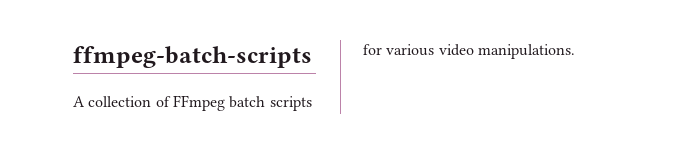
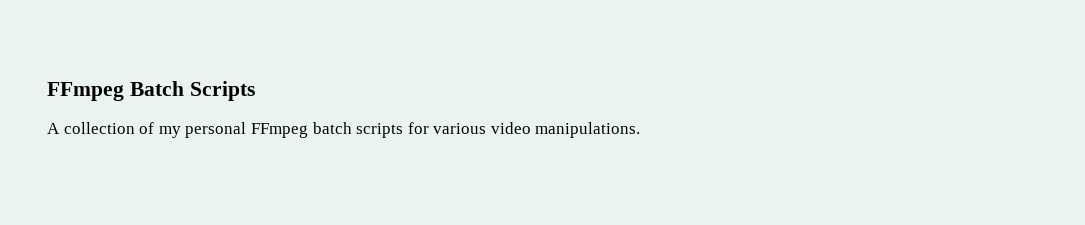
- ffmpeg-batch-scripts
+ FFmpeg Batch Scripts
- A collection of FFmpeg batch scripts for various video manipulations.
+ A collection of my personal FFmpeg batch scripts for various video manipulations.

